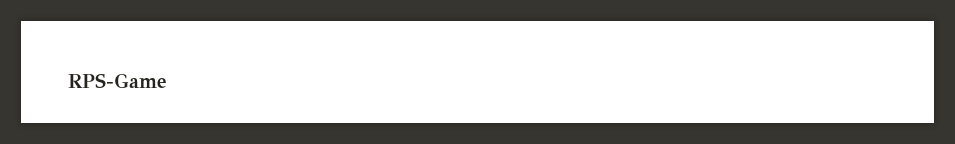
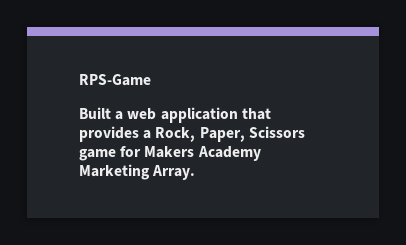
+ Built a web application that provides a Rock, Paper, Scissors game for Makers Academy Marketing Array.

